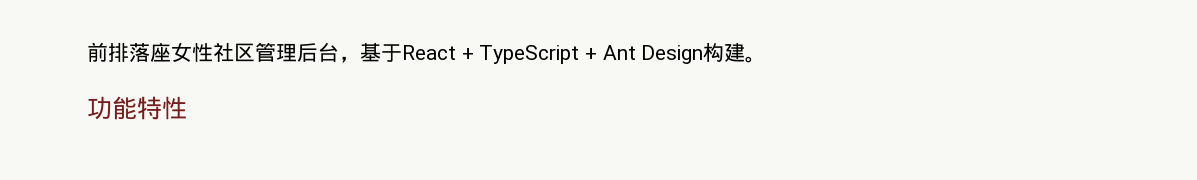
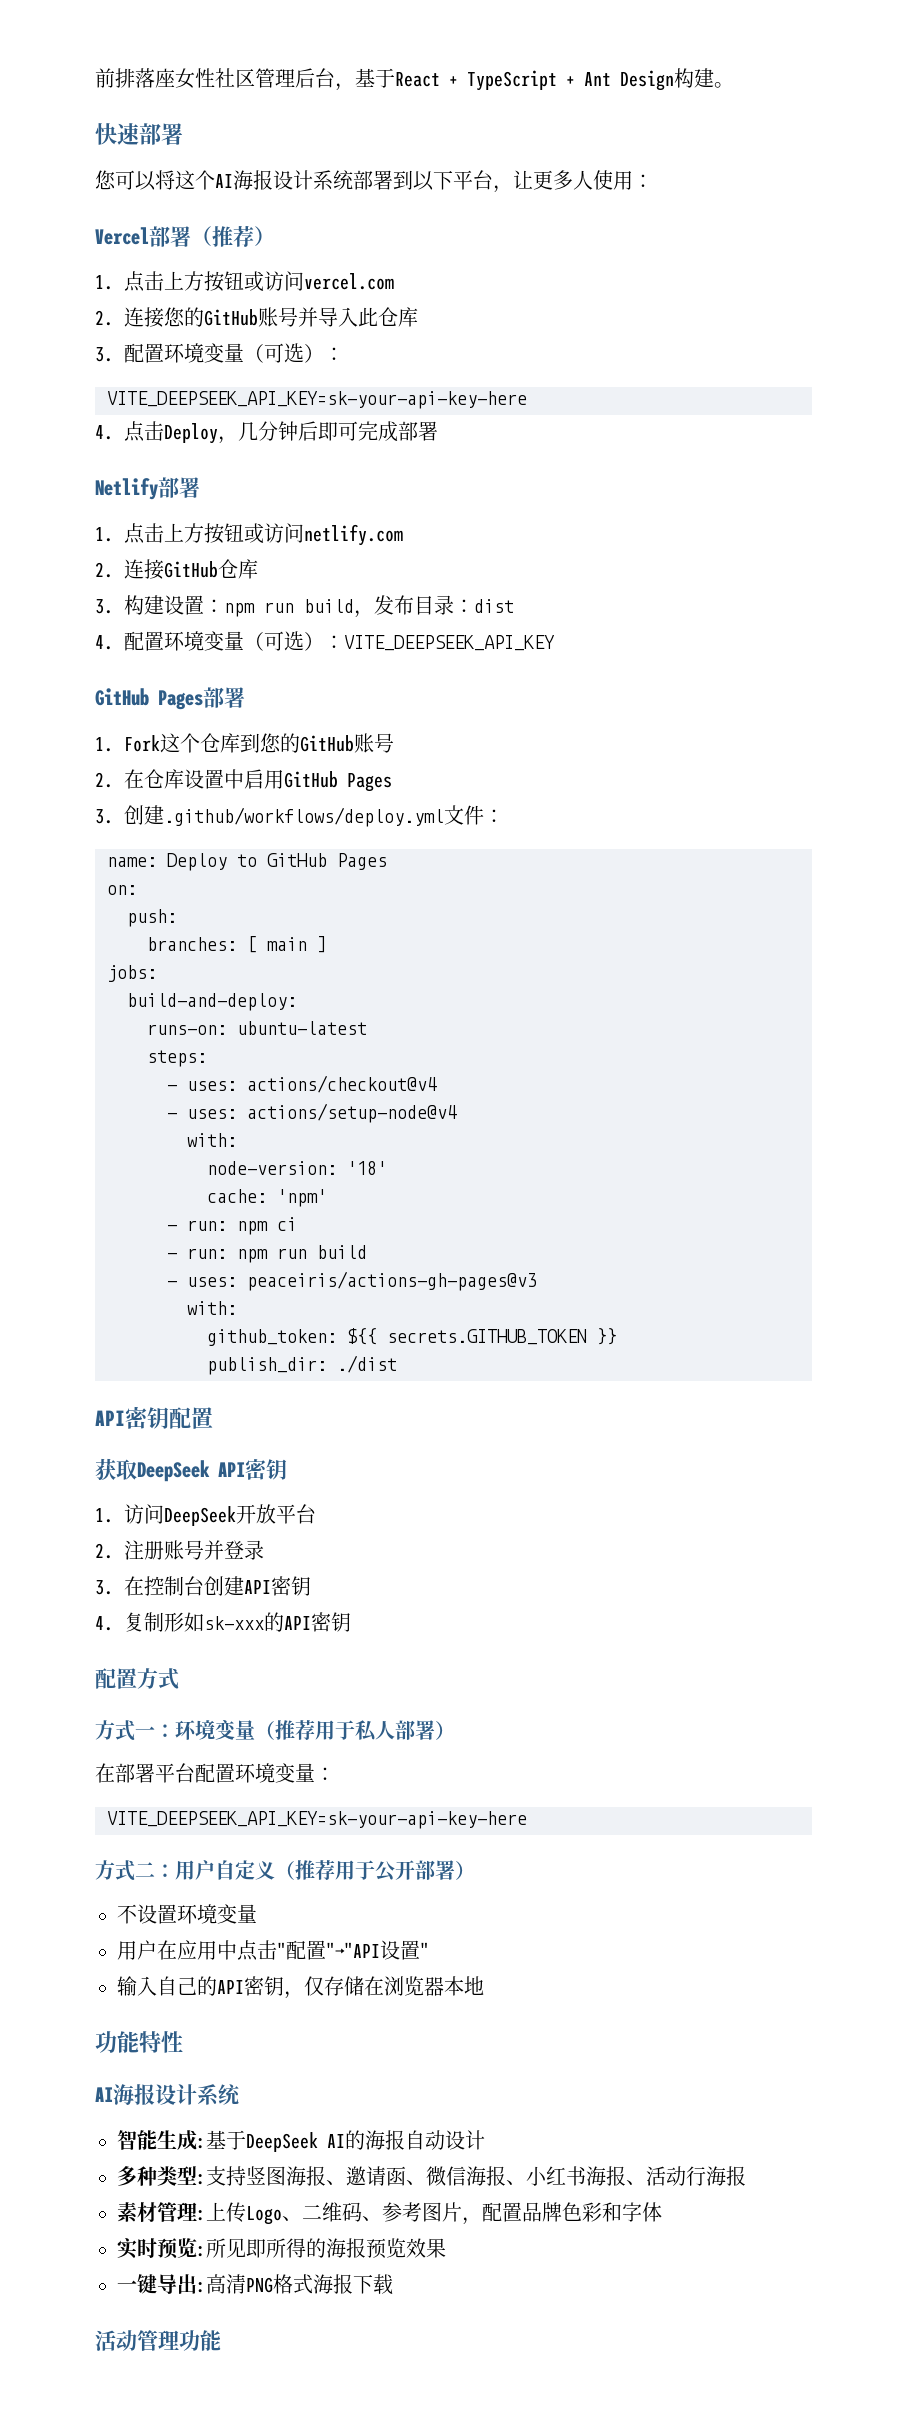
+ 快速部署
+ 您可以将这个AI海报设计系统部署到以下平台，让更多人使用：
+ Vercel部署（推荐）
+ 1.点击上方按钮或访问vercel.com
+ 2.连接您的GitHub账号并导入此仓库
+ 3.配置环境变量（可选）：
+ VITE_DEEPSEEK_API_KEY=sk-your-api-key-here
+ 4.点击Deploy，几分钟后即可完成部署
+ Netlify部署
+ 1.点击上方按钮或访问netlify.com
+ 2.连接GitHub仓库
+ 3.构建设置：npm run build，发布目录：dist
+ 4.配置环境变量（可选）：VITE_DEEPSEEK_API_KEY
+ GitHub Pages部署
+ 1. Fork这个仓库到您的GitHub账号
+ 2.在仓库设置中启用GitHub Pages
+ 3.创建.github/workflows/deploy.yml文件：
+ name: Deploy to GitHub Pages
+ on:
+ push:
+ branches: [ main ]
+ jobs:
+ build-and-deploy:
+ runs-on: ubuntu-latest
+ steps:
+ - uses: actions/checkout@v4
+ - uses: actions/setup-node@v4
+ with:
+ node-version: '18'
+ cache: 'npm'
+ - run: npm ci
+ - run: npm run build
+ - uses: peaceiris/actions-gh-pages@v3
+ with:
+ github_token: ${{ secrets.GITHUB_TOKEN }}
+ publish_dir: ./dist
+ API密钥配置
+ 获取DeepSeek API密钥
+ 1.访问DeepSeek开放平台
+ 2.注册账号并登录
+ 3.在控制台创建API密钥
+ 4.复制形如sk-xxx的API密钥
+ 配置方式
+ 方式一：环境变量（推荐用于私人部署）
+ 在部署平台配置环境变量：
+ VITE_DEEPSEEK_API_KEY=sk-your-api-key-here
+ 方式二：用户自定义（推荐用于公开部署）
+ 不设置环境变量
+ 用户在应用中点击"配置"→"API设置"
+ 输入自己的API密钥，仅存储在浏览器本地
  功能特性
+ AI海报设计系统
+ 智能生成:基于DeepSeek AI的海报自动设计
+ 多种类型:支持竖图海报、邀请函、微信海报、小红书海报、活动行海报
+ 素材管理:上传Logo、二维码、参考图片，配置品牌色彩和字体
+ 实时预览:所见即所得的海报预览效果
+ 一键导出:高清PNG格式海报下载
+ 活动管理功能

